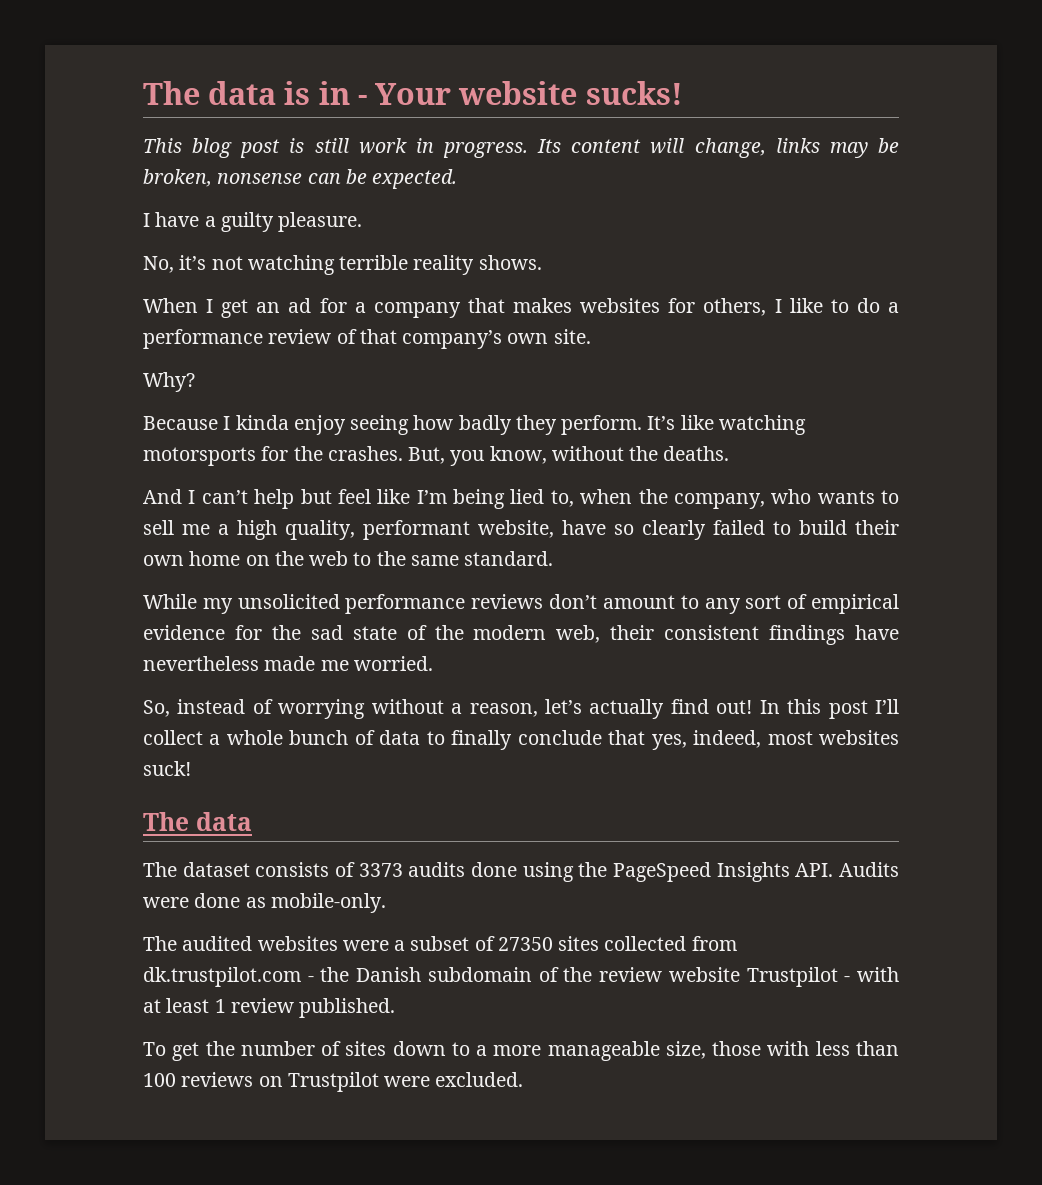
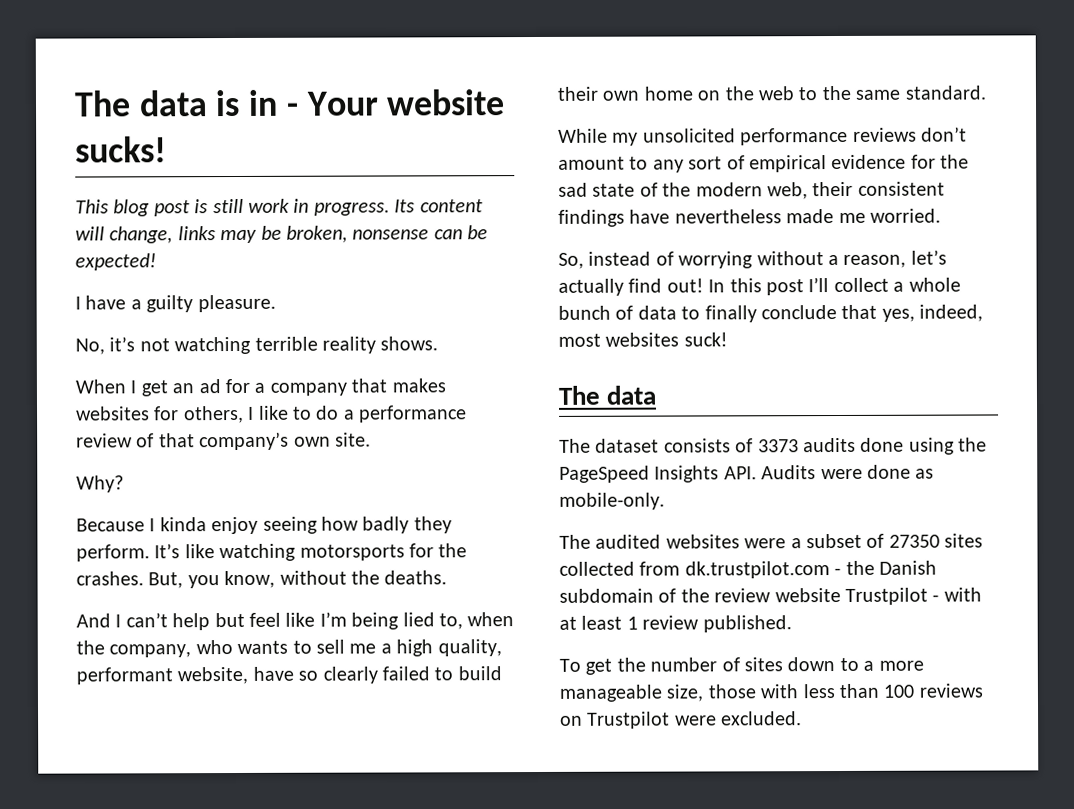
- Its content will change, links may be broken, nonsense can be expected.
+ Its content will change, links may be broken, nonsense can be expected!

